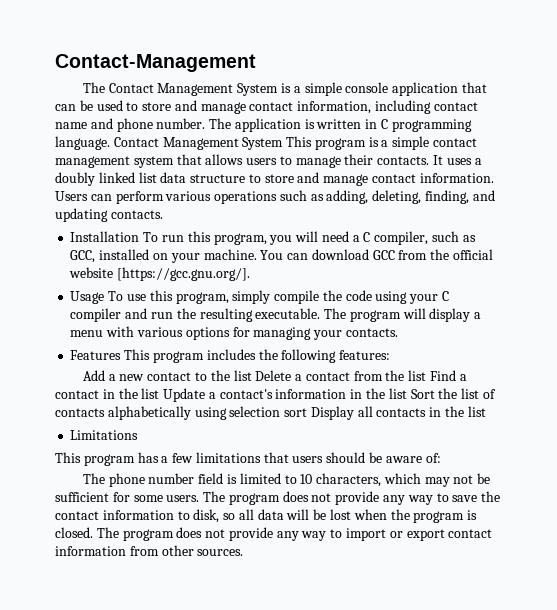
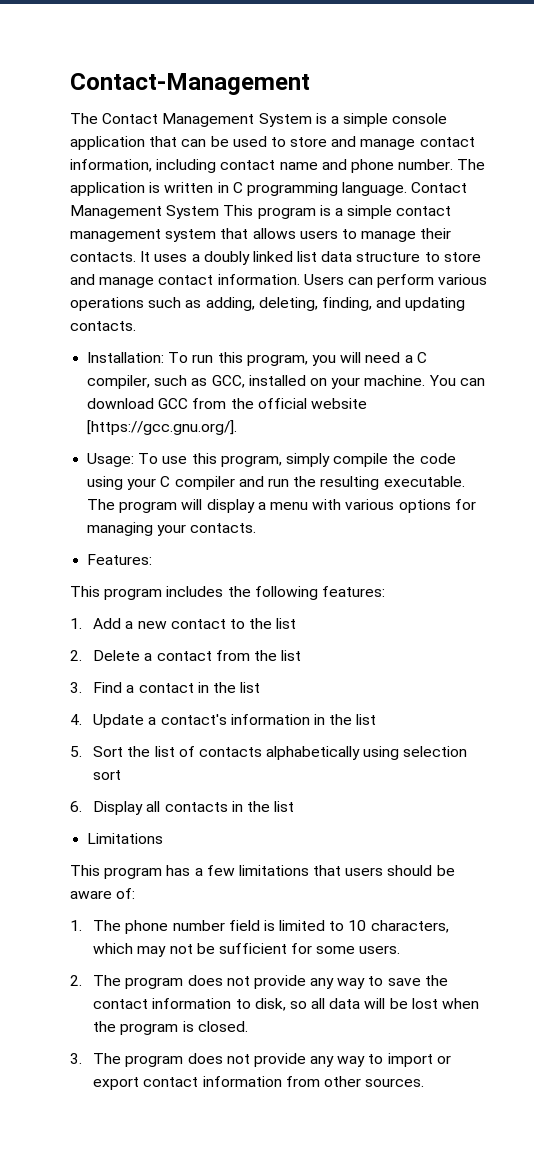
- Installation To run this program, you will need a C compiler, such as GCC, installed on your machine.
+ Installation: To run this program, you will need a C compiler, such as GCC, installed on your machine.
- Usage To use this program, simply compile the code using your C compiler and run the resulting executable.
+ Usage: To use this program, simply compile the code using your C compiler and run the resulting executable.
- Features This program includes the following features:
+ Features:
+ This program includes the following features:
- Add a new contact to the list Delete a contact from the list Find a contact in the list Update a contact's information in the list Sort the list of contacts alphabetically using selection sort Display all contacts in the list
+ 1. Add a new contact to the list
+ 2. Delete a contact from the list
+ 3. Find a contact in the list
+ 4. Update a contact's information in the list
+ 5. Sort the list of contacts alphabetically using selection sort
+ 6. Display all contacts in the list
- The phone number field is limited to 10 characters, which may not be sufficient for some users. The program does not provide any way to save the contact information to disk, so all data will be lost when the program is closed. The program does not provide any way to import or export contact information from other sources.
+ 1. The phone number field is limited to 10 characters, which may not be sufficient for some users.
+ 2. The program does not provide any way to save the contact information to disk, so all data will be lost when the program is closed.
+ 3. The program does not provide any way to import or export contact information from other sources.

